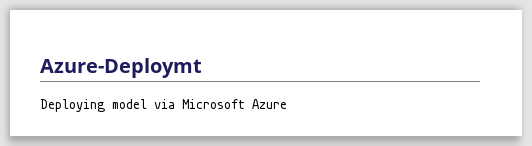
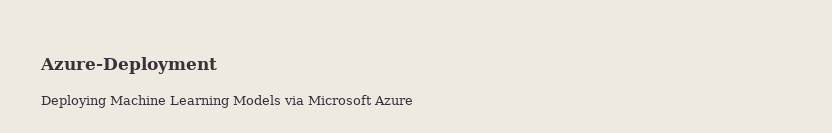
- Azure-Deploymt
+ Azure-Deployment
- Deploying model via Microsoft Azure
+ Deploying Machine Learning Models via Microsoft Azure

